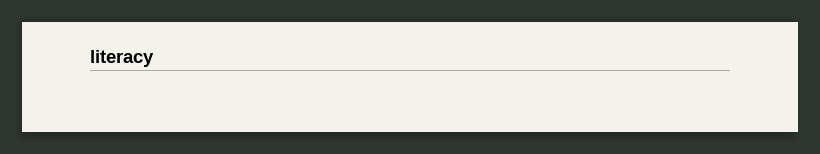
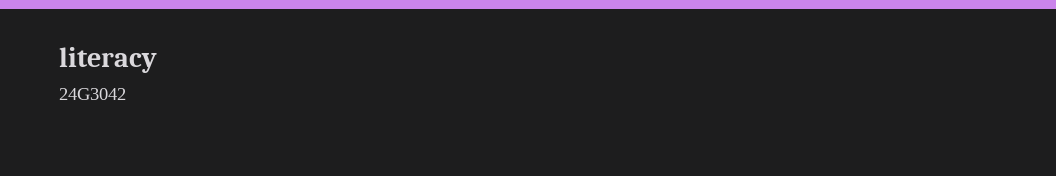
+ 24G3042

